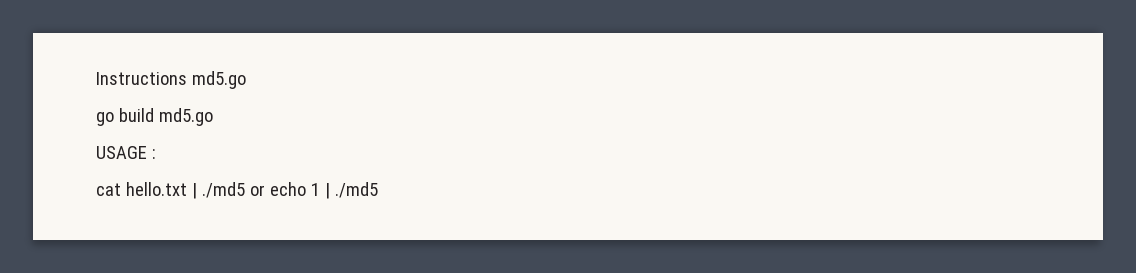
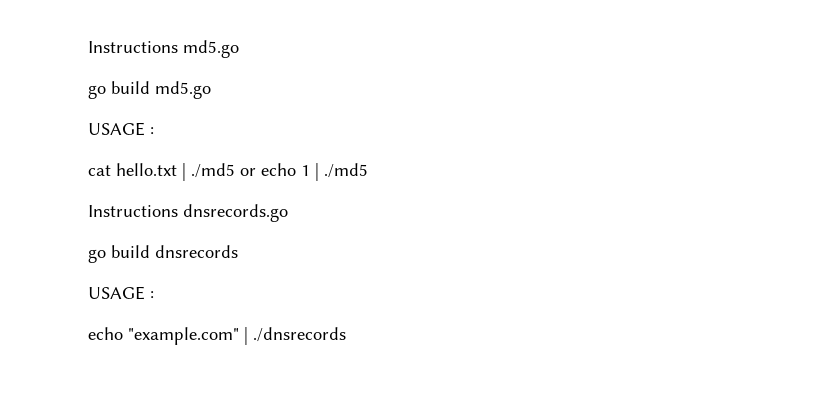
+ Instructions dnsrecords.go
+ go build dnsrecords
+ USAGE :
+ echo "example.com" | ./dnsrecords

